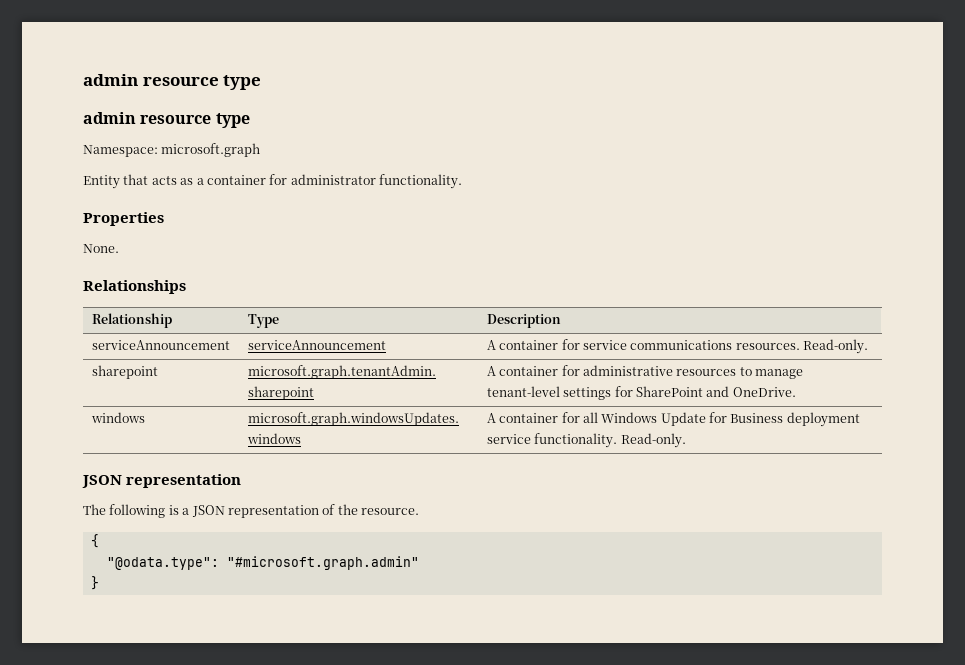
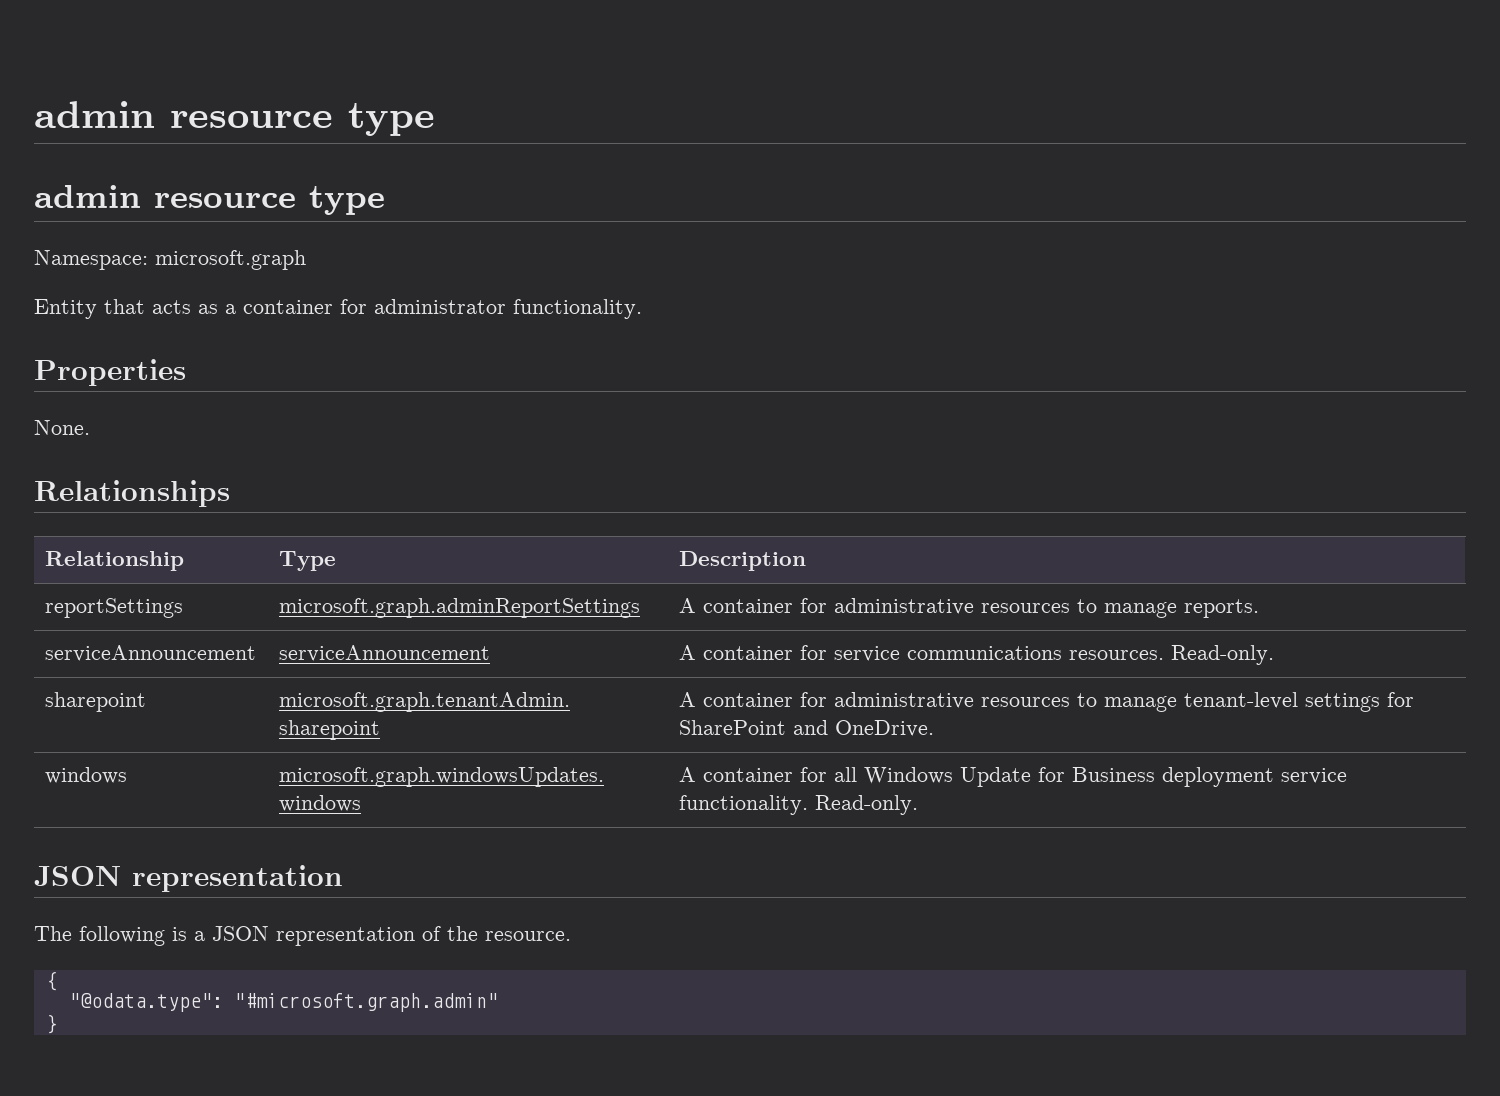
+ reportSettings | microsoft.graph.adminReportSettings | A container for administrative resources to manage reports.

